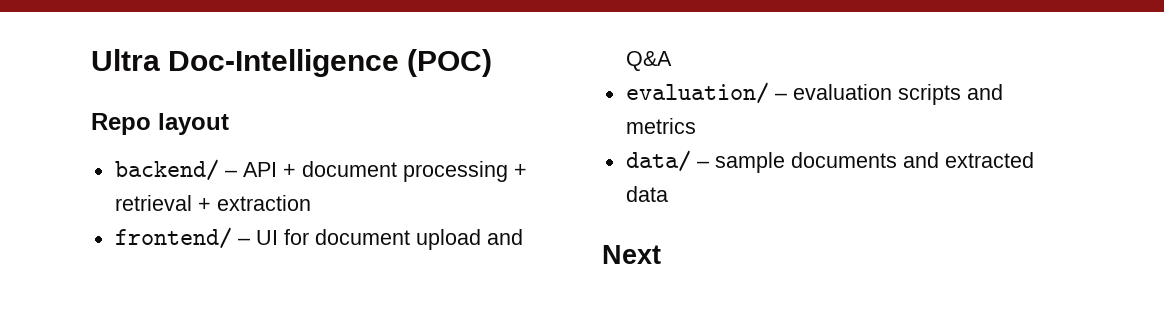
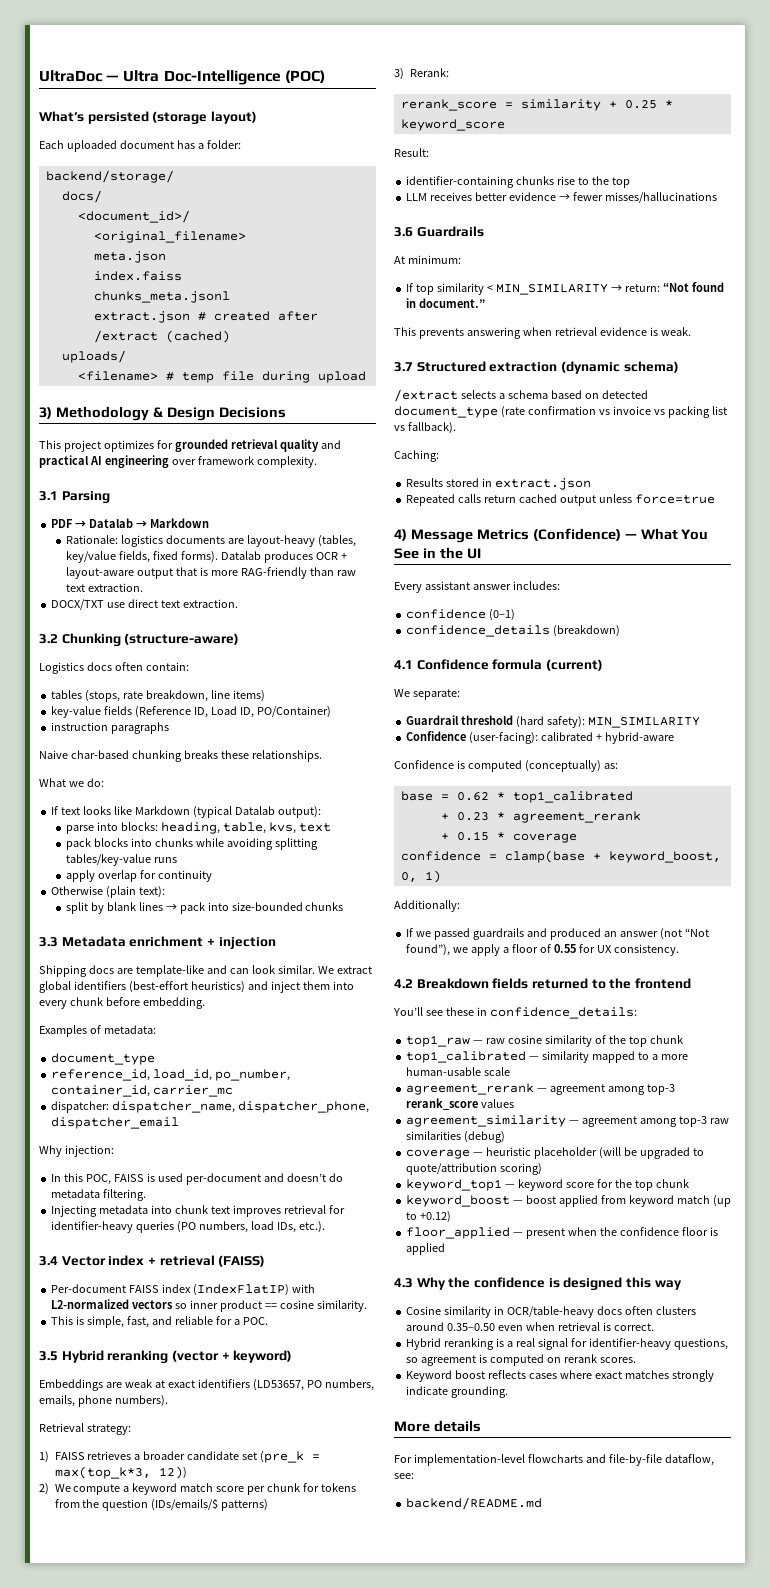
- Ultra Doc-Intelligence (POC)
+ UltraDoc — Ultra Doc-Intelligence (POC)
- Repo layout
- backend/ – API + document processing + retrieval + extraction
- frontend/ – UI for document upload and Q&A
- evaluation/ – evaluation scripts and metrics
- data/ – sample documents and extracted data
- Next
+ What’s persisted (storage layout)
+ Each uploaded document has a folder:
+ backend/storage/
+ docs/
+ <document_id>/
+ <original_filename>
+ meta.json
+ index.faiss
+ chunks_meta.jsonl
+ extract.json # created after /extract (cached)
+ uploads/
+ <filename> # temp file during upload
+ 3) Methodology & Design Decisions
+ This project optimizes for grounded retrieval quality and practical AI engineering over framework complexity.
+ 3.1 Parsing
+ PDF → Datalab → Markdown
+ Rationale: logistics documents are layout-heavy (tables, key/value fields, fixed forms). Datalab produces OCR + layout-aware output that is more RAG-friendly than raw text extraction.
+ DOCX/TXT use direct text extraction.
+ 3.2 Chunking (structure-aware)
+ Logistics docs often contain:
+ tables (stops, rate breakdown, line items)
+ key-value fields (Reference ID, Load ID, PO/Container)
+ instruction paragraphs
+ Naive char-based chunking breaks these relationships.
+ What we do:
+ If text looks like Markdown (typical Datalab output):
+ parse into blocks: heading, table, kvs, text
+ pack blocks into chunks while avoiding splitting tables/key-value runs
+ apply overlap for continuity
+ Otherwise (plain text):
+ split by blank lines → pack into size-bounded chunks
+ 3.3 Metadata enrichment + injection
+ Shipping docs are template-like and can look similar. We extract global identifiers (best-effort heuristics) and inject them into every chunk before embedding.
+ Examples of metadata:
+ document_type
+ reference_id, load_id, po_number, container_id, carrier_mc
+ dispatcher: dispatcher_name, dispatcher_phone, dispatcher_email
+ Why injection:
+ In this POC, FAISS is used per-document and doesn’t do metadata filtering.
+ Injecting metadata into chunk text improves retrieval for identifier-heavy queries (PO numbers, load IDs, etc.).
+ 3.4 Vector index + retrieval (FAISS)
+ Per-document FAISS index (IndexFlatIP) with L2-normalized vectors so inner product == cosine similarity.
+ This is simple, fast, and reliable for a POC.
+ 3.5 Hybrid reranking (vector + keyword)
+ Embeddings are weak at exact identifiers (LD53657, PO numbers, emails, phone numbers).
+ Retrieval strategy:
+ 1) FAISS retrieves a broader candidate set (pre_k = max(top_k*3, 12))
+ 2) We compute a keyword match score per chunk for tokens from the question (IDs/emails/$ patterns)
+ 3) Rerank:
+ rerank_score = similarity + 0.25 * keyword_score
+ Result:
+ identifier-containing chunks rise to the top
+ LLM receives better evidence → fewer misses/hallucinations
+ 3.6 Guardrails
+ At minimum:
+ If top similarity < MIN_SIMILARITY → return: “Not found in document.”
+ This prevents answering when retrieval evidence is weak.
+ 3.7 Structured extraction (dynamic schema)
+ /extract selects a schema based on detected document_type (rate confirmation vs invoice vs packing list vs fallback).
+ Caching:
+ Results stored in extract.json
+ Repeated calls return cached output unless force=true
+ 4) Message Metrics (Confidence) — What You See in the UI
+ Every assistant answer includes:
+ confidence (0–1)
+ confidence_details (breakdown)
+ 4.1 Confidence formula (current)
+ We separate:
+ Guardrail threshold (hard safety): MIN_SIMILARITY
+ Confidence (user-facing): calibrated + hybrid-aware
+ Confidence is computed (conceptually) as:
+ base = 0.62 * top1_calibrated
+ + 0.23 * agreement_rerank
+ + 0.15 * coverage
+ confidence = clamp(base + keyword_boost, 0, 1)
+ Additionally:
+ If we passed guardrails and produced an answer (not “Not found”), we apply a floor of 0.55 for UX consistency.
+ 4.2 Breakdown fields returned to the frontend
+ You’ll see these in confidence_details:
+ top1_raw — raw cosine similarity of the top chunk
+ top1_calibrated — similarity mapped to a more human-usable scale
+ agreement_rerank — agreement among top-3 rerank_score values
+ agreement_similarity — agreement among top-3 raw similarities (debug)
+ coverage — heuristic placeholder (will be upgraded to quote/attribution scoring)
+ keyword_top1 — keyword score for the top chunk
+ keyword_boost — boost applied from keyword match (up to +0.12)
+ floor_applied — present when the confidence floor is applied
+ 4.3 Why the confidence is designed this way
+ Cosine similarity in OCR/table-heavy docs often clusters around 0.35–0.50 even when retrieval is correct.
+ Hybrid reranking is a real signal for identifier-heavy questions, so agreement is computed on rerank scores.
+ Keyword boost reflects cases where exact matches strongly indicate grounding.
+ More details
+ For implementation-level flowcharts and file-by-file dataflow, see:
+ backend/README.md

